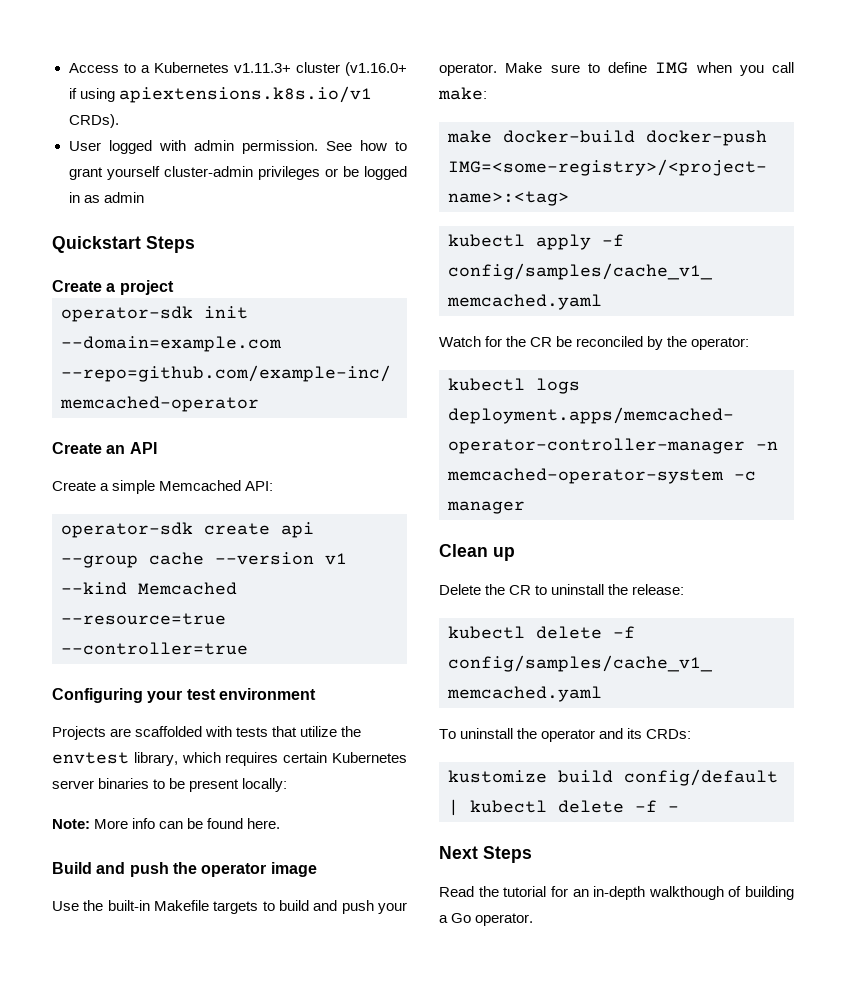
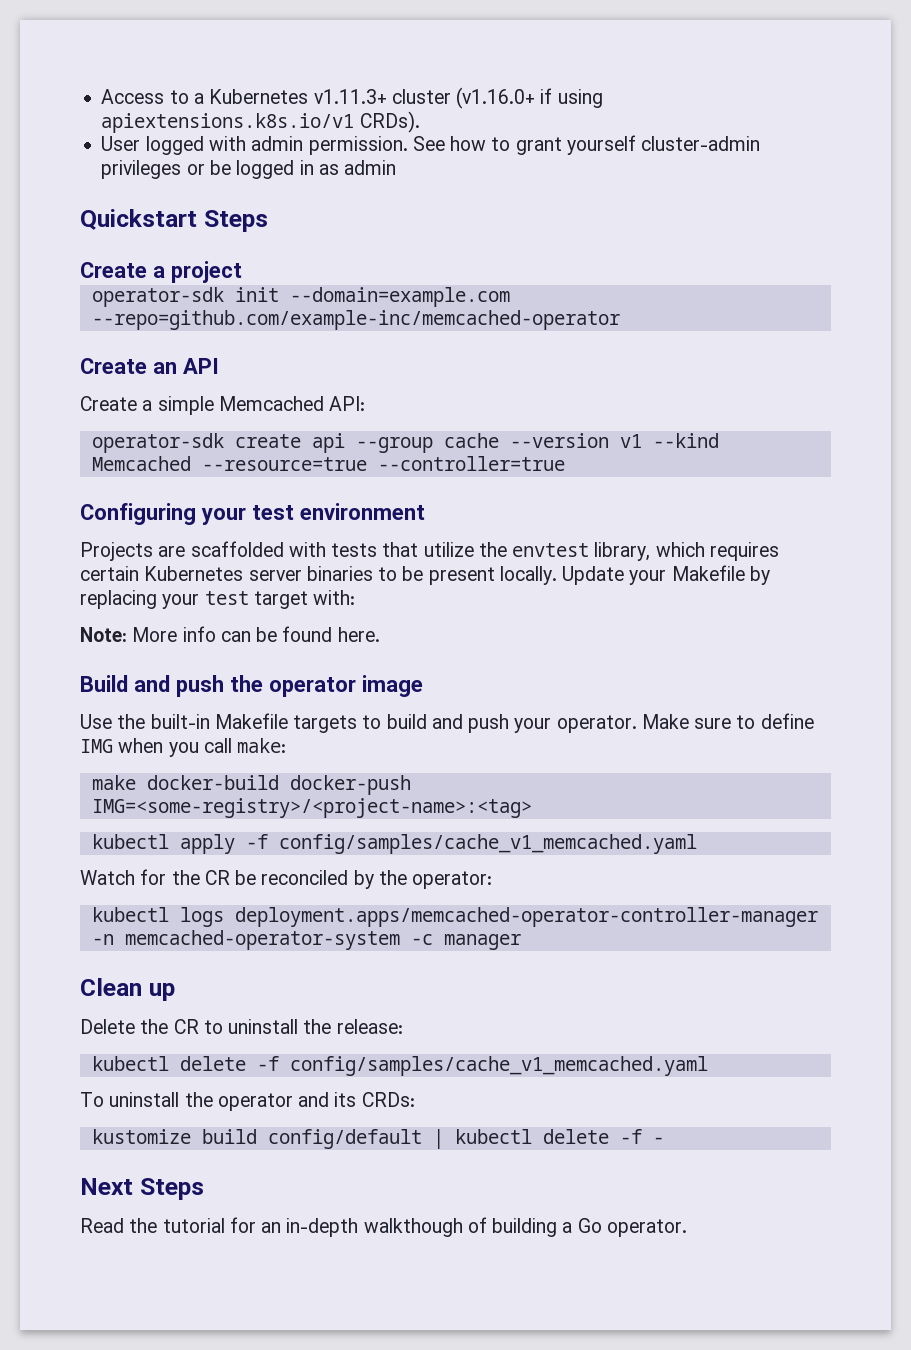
- Projects are scaffolded with tests that utilize the envtest library, which requires certain Kubernetes server binaries to be present locally:
+ Projects are scaffolded with tests that utilize the envtest library, which requires certain Kubernetes server binaries to be present locally. Update your Makefile by replacing your test target with:

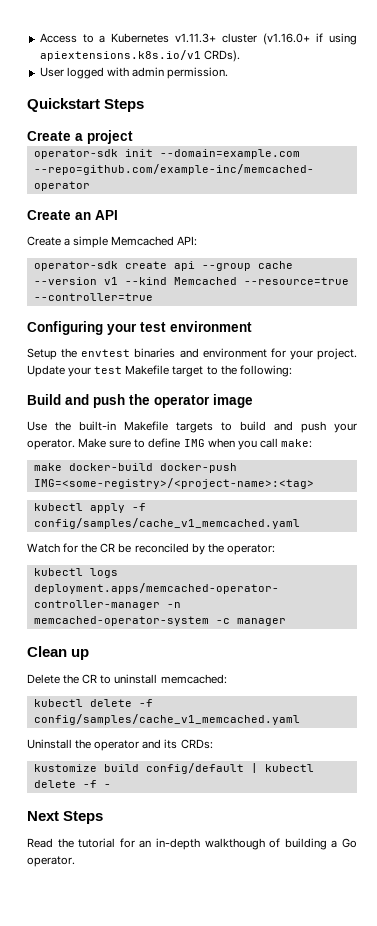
- See how to grant yourself cluster-admin privileges or be logged in as admin
- Projects are scaffolded with tests that utilize the envtest library, which requires certain Kubernetes server binaries to be present locally. Update your Makefile by replacing your test target with:
- Note: More info can be found here.
+ Setup the envtest binaries and environment for your project. Update your test Makefile target to the following:
- Delete the CR to uninstall the release:
+ Delete the CR to uninstall memcached:
- To uninstall the operator and its CRDs:
+ Uninstall the operator and its CRDs:

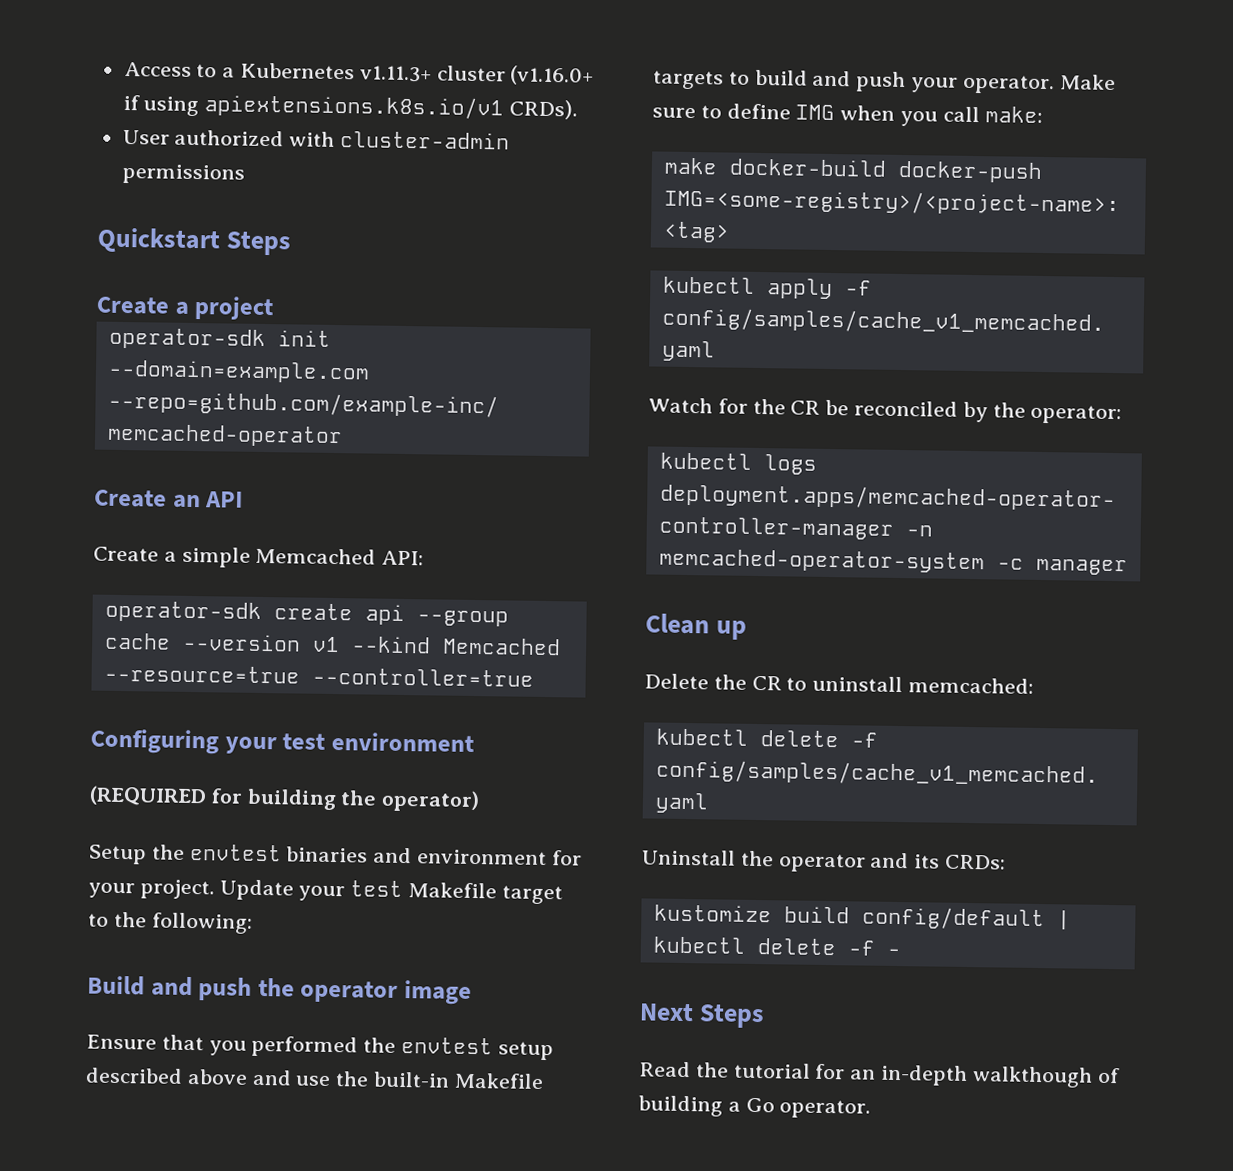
- User logged with admin permission.
+ User authorized with cluster-admin permissions
+ (REQUIRED for building the operator)
- Use the built-in Makefile targets to build and push your operator.
+ Ensure that you performed the envtest setup described above and use the built-in Makefile targets to build and push your operator.

